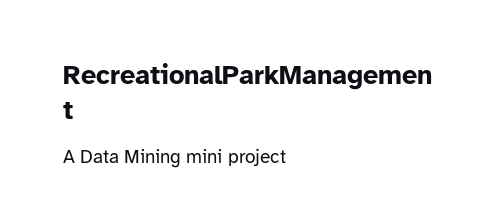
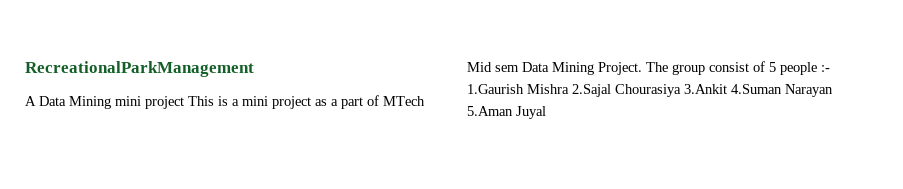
- A Data Mining mini project
+ A Data Mining mini project This is a mini project as a part of MTech Mid sem Data Mining Project. The group consist of 5 people :- 1.Gaurish Mishra 2.Sajal Chourasiya 3.Ankit 4.Suman Narayan 5.Aman Juyal

